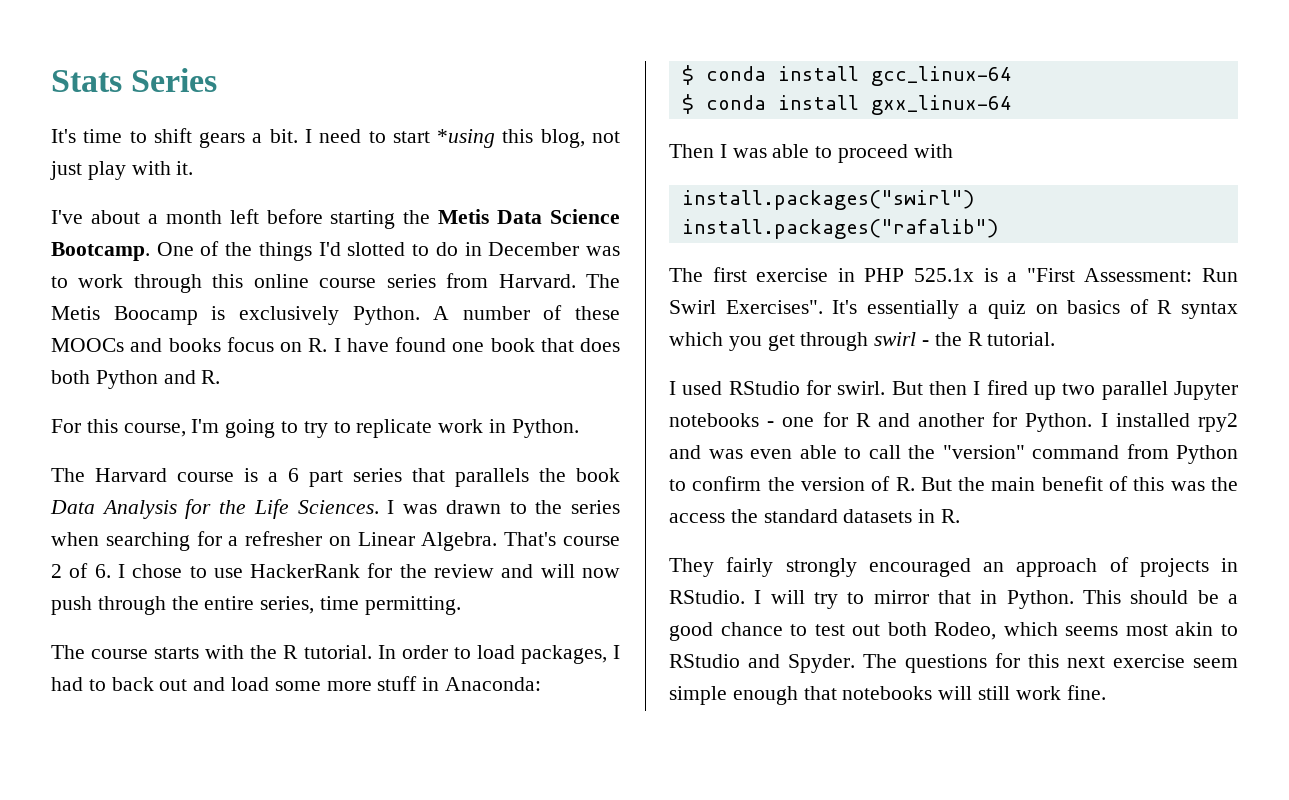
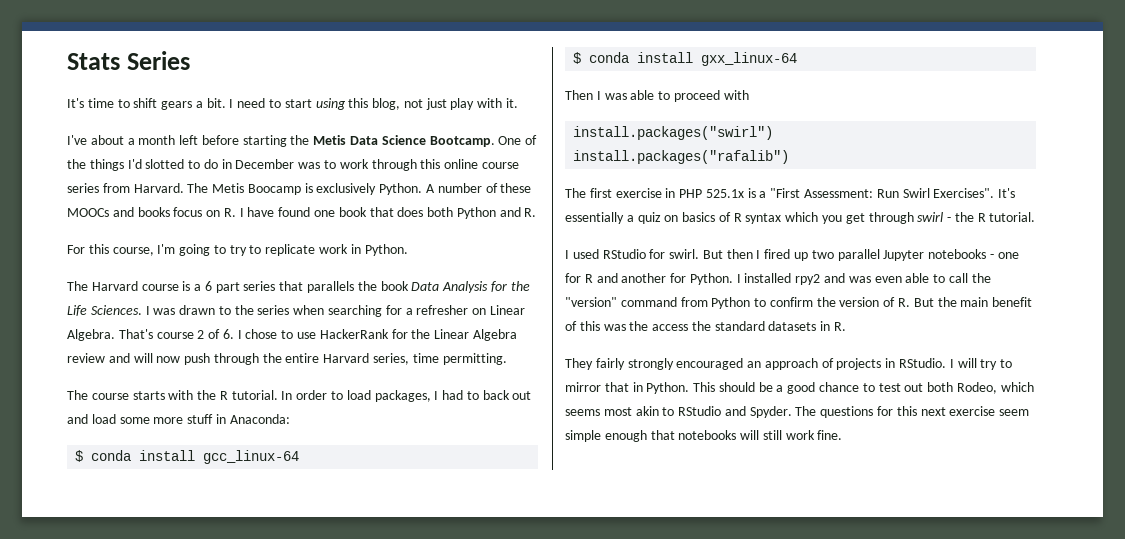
- I need to start *using this blog, not just play with it.
+ I need to start using this blog, not just play with it.
- That's course 2 of 6. I chose to use HackerRank for the review and will now push through the entire series, time permitting.
+ That's course 2 of 6. I chose to use HackerRank for the Linear Algebra review and will now push through the entire Harvard series, time permitting.

